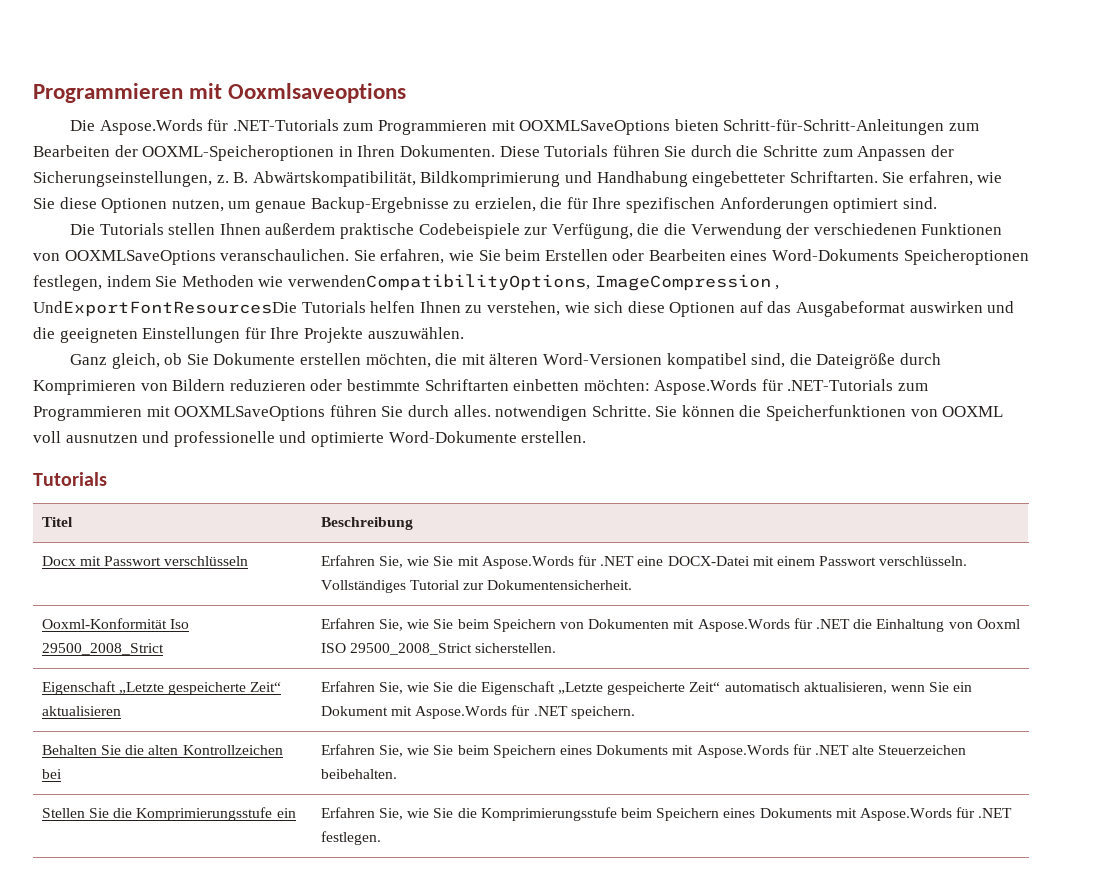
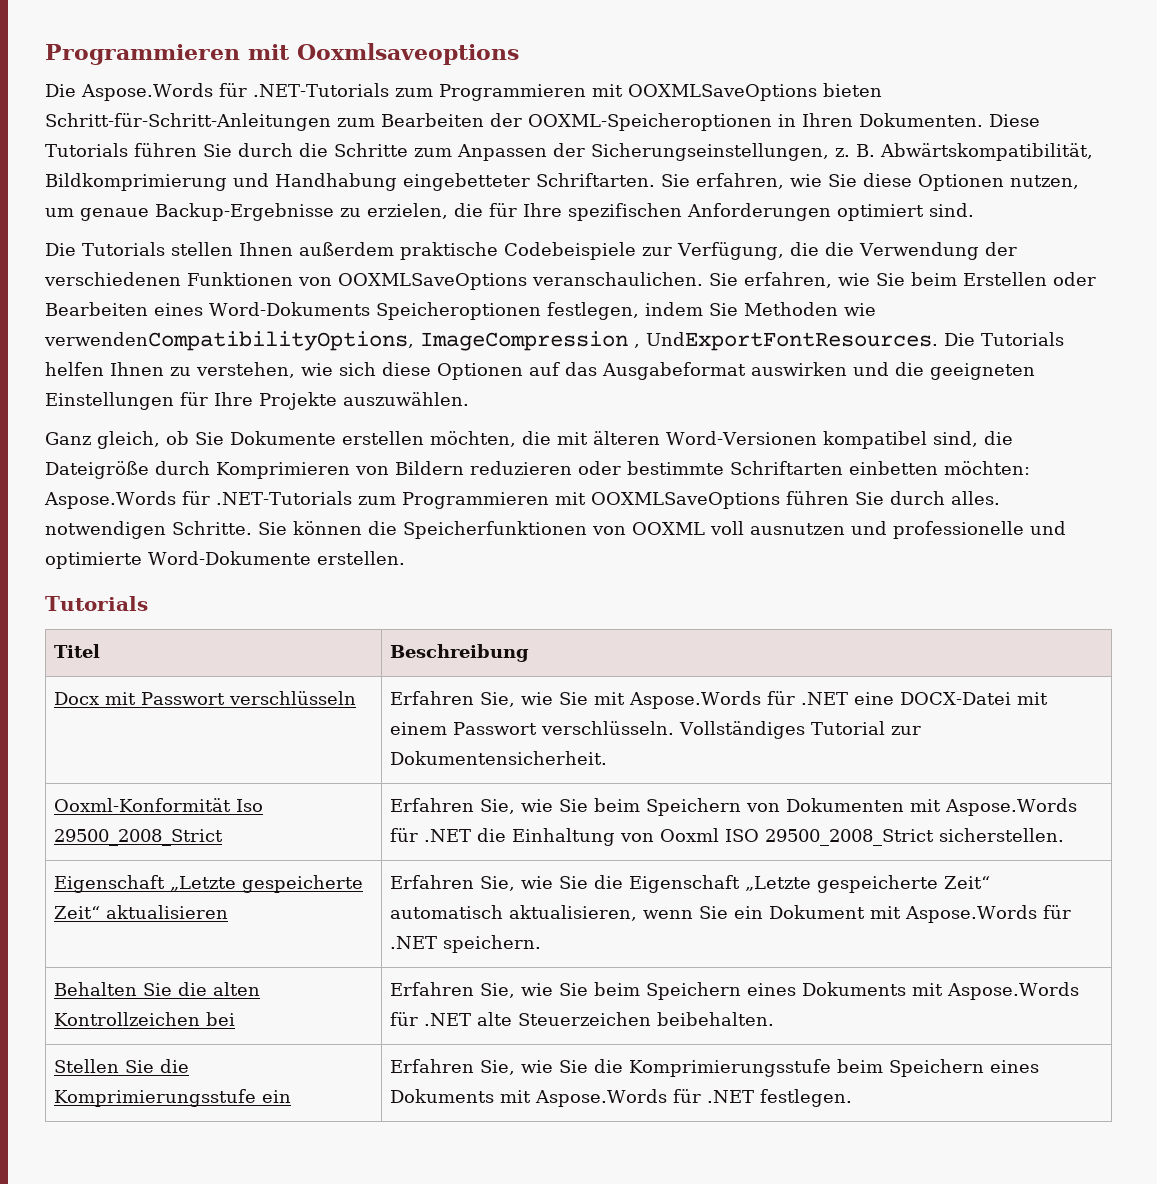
- Sie erfahren, wie Sie beim Erstellen oder Bearbeiten eines Word-Dokuments Speicheroptionen festlegen, indem Sie Methoden wie verwendenCompatibilityOptions, ImageCompression , UndExportFontResourcesDie Tutorials helfen Ihnen zu verstehen, wie sich diese Optionen auf das Ausgabeformat auswirken und die geeigneten Einstellungen für Ihre Projekte auszuwählen.
+ Sie erfahren, wie Sie beim Erstellen oder Bearbeiten eines Word-Dokuments Speicheroptionen festlegen, indem Sie Methoden wie verwendenCompatibilityOptions, ImageCompression , UndExportFontResources. Die Tutorials helfen Ihnen zu verstehen, wie sich diese Optionen auf das Ausgabeformat auswirken und die geeigneten Einstellungen für Ihre Projekte auszuwählen.

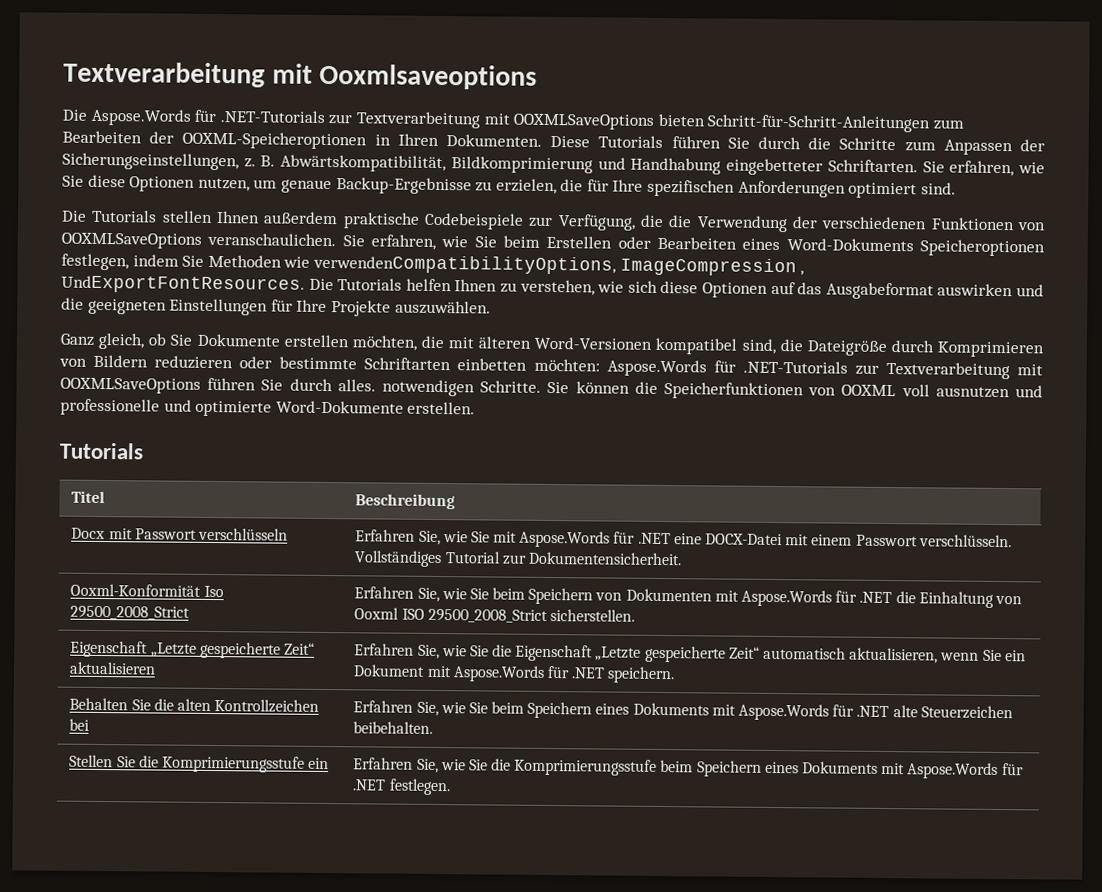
- Programmieren mit Ooxmlsaveoptions
+ Textverarbeitung mit Ooxmlsaveoptions
- Die Aspose.Words für .NET-Tutorials zum Programmieren mit OOXMLSaveOptions bieten Schritt-für-Schritt-Anleitungen zum Bearbeiten der OOXML-Speicheroptionen in Ihren Dokumenten.
+ Die Aspose.Words für .NET-Tutorials zur Textverarbeitung mit OOXMLSaveOptions bieten Schritt-für-Schritt-Anleitungen zum Bearbeiten der OOXML-Speicheroptionen in Ihren Dokumenten.
- Ganz gleich, ob Sie Dokumente erstellen möchten, die mit älteren Word-Versionen kompatibel sind, die Dateigröße durch Komprimieren von Bildern reduzieren oder bestimmte Schriftarten einbetten möchten: Aspose.Words für .NET-Tutorials zum Programmieren mit OOXMLSaveOptions führen Sie durch alles. notwendigen Schritte.
+ Ganz gleich, ob Sie Dokumente erstellen möchten, die mit älteren Word-Versionen kompatibel sind, die Dateigröße durch Komprimieren von Bildern reduzieren oder bestimmte Schriftarten einbetten möchten: Aspose.Words für .NET-Tutorials zur Textverarbeitung mit OOXMLSaveOptions führen Sie durch alles. notwendigen Schritte.

